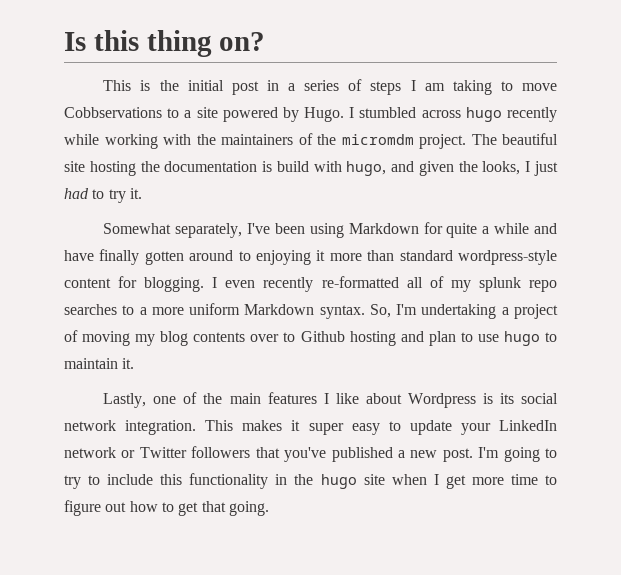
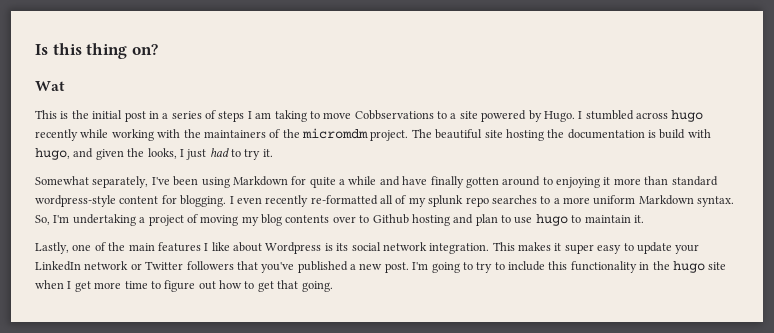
+ Wat

